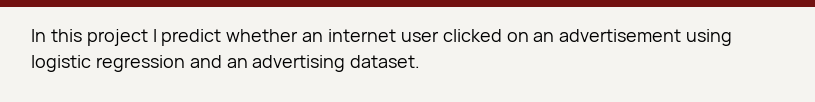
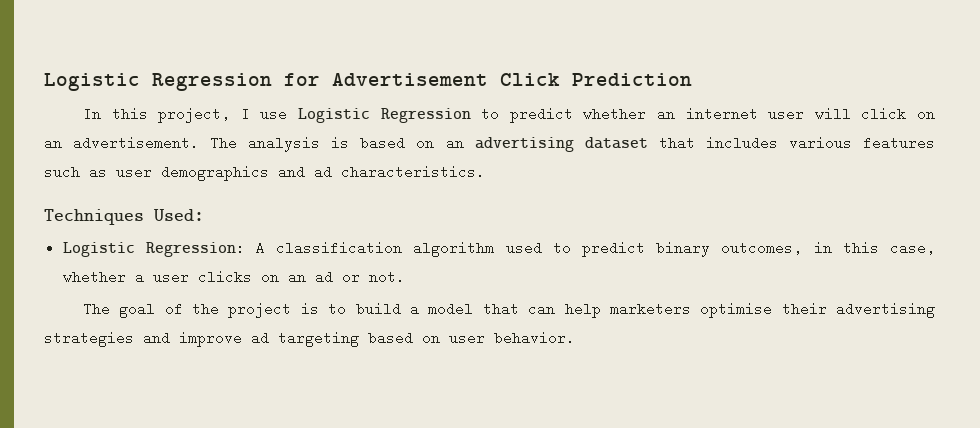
- In this project I predict whether an internet user clicked on an advertisement using logistic regression and an advertising dataset.
+ Logistic Regression for Advertisement Click Prediction
+ In this project, I use Logistic Regression to predict whether an internet user will click on an advertisement. The analysis is based on an advertising dataset that includes various features such as user demographics and ad characteristics.
+ Techniques Used:
+ Logistic Regression: A classification algorithm used to predict binary outcomes, in this case, whether a user clicks on an ad or not.
+ The goal of the project is to build a model that can help marketers optimise their advertising strategies and improve ad targeting based on user behavior.

